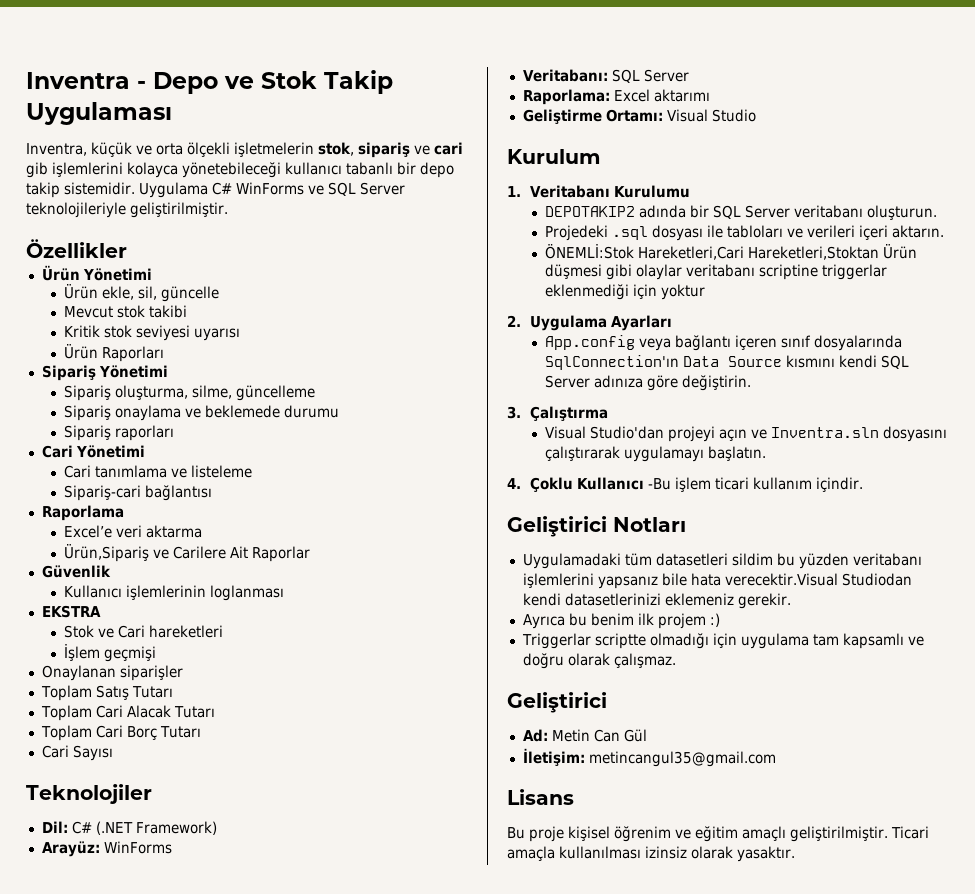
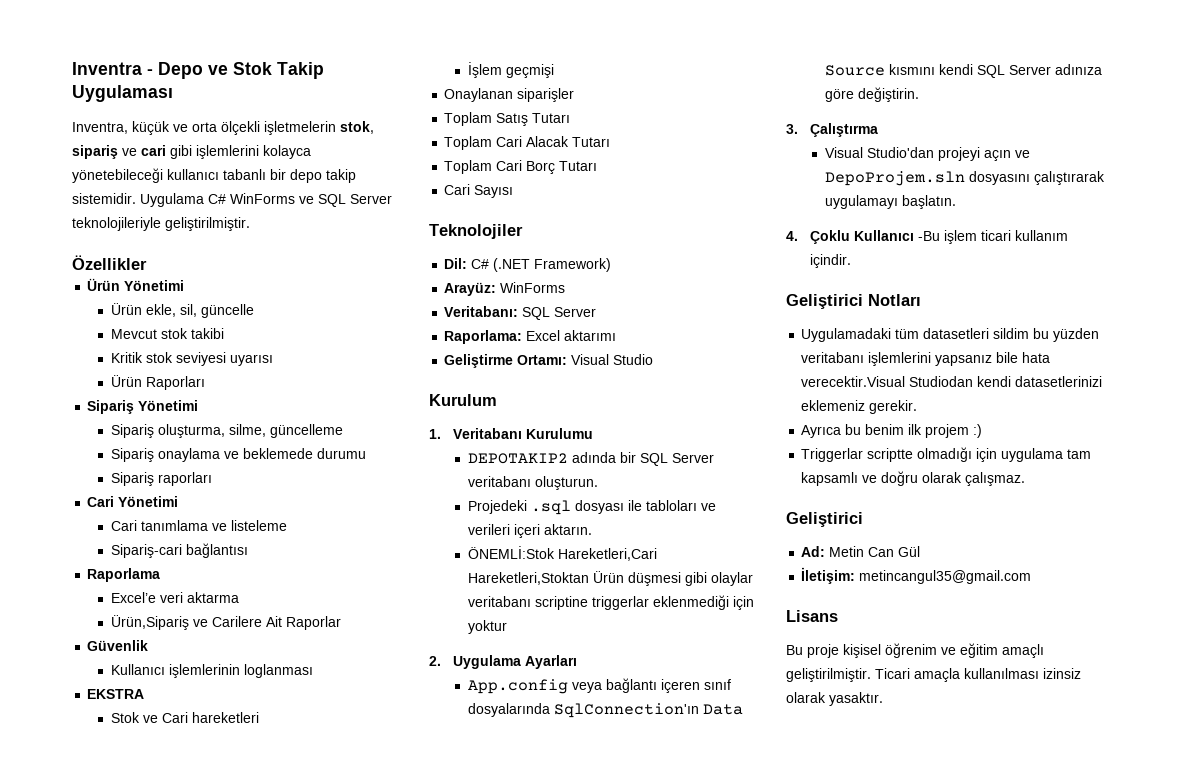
- Inventra, küçük ve orta ölçekli işletmelerin stok, sipariş ve cari gib işlemlerini kolayca yönetebileceği kullanıcı tabanlı bir depo takip sistemidir.
+ Inventra, küçük ve orta ölçekli işletmelerin stok, sipariş ve cari gibi işlemlerini kolayca yönetebileceği kullanıcı tabanlı bir depo takip sistemidir.
- Visual Studio'dan projeyi açın ve Inventra.sln dosyasını çalıştırarak uygulamayı başlatın.
+ Visual Studio'dan projeyi açın ve DepoProjem.sln dosyasını çalıştırarak uygulamayı başlatın.

